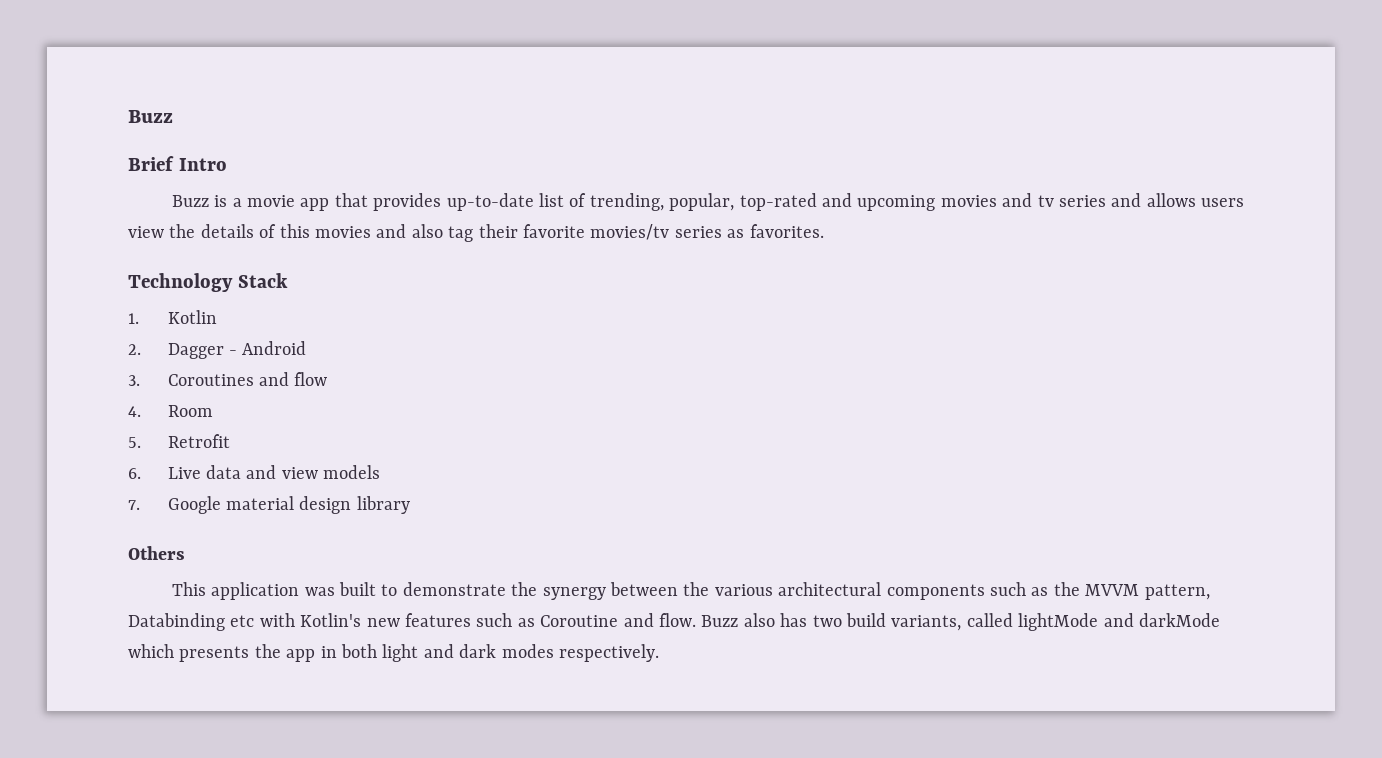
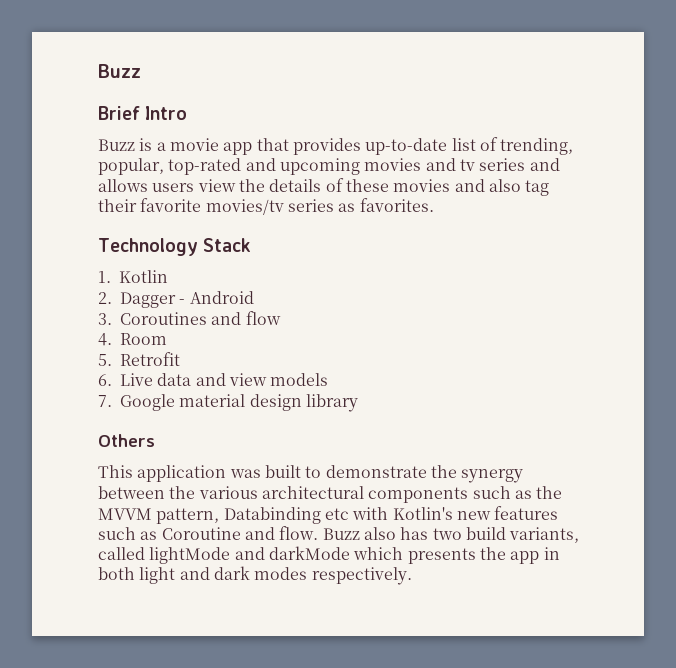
- Buzz is a movie app that provides up-to-date list of trending, popular, top-rated and upcoming movies and tv series and allows users view the details of this movies and also tag their favorite movies/tv series as favorites.
+ Buzz is a movie app that provides up-to-date list of trending, popular, top-rated and upcoming movies and tv series and allows users view the details of these movies and also tag their favorite movies/tv series as favorites.

